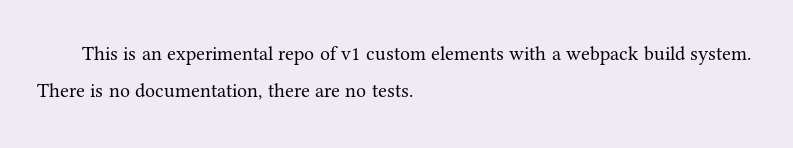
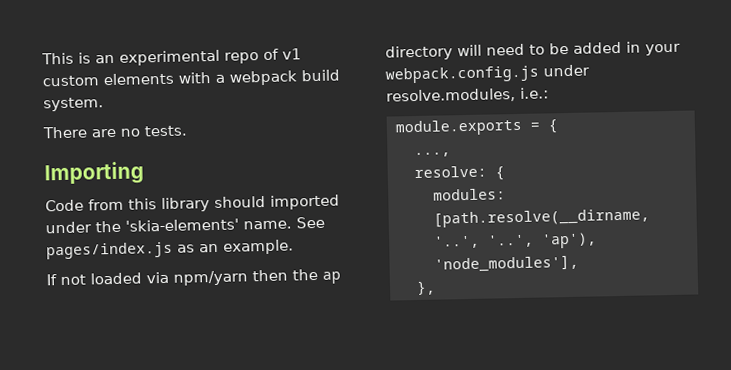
- There is no documentation, there are no tests.
+ There are no tests.
+ Importing
+ Code from this library should imported under the 'skia-elements' name. See pages/index.js as an example.
+ If not loaded via npm/yarn then the ap directory will need to be added in your webpack.config.js under resolve.modules, i.e.:
+ module.exports = {
+ ...,
+ resolve: {
+ modules: [path.resolve(__dirname, '..', '..', 'ap'), 'node_modules'],
+ },

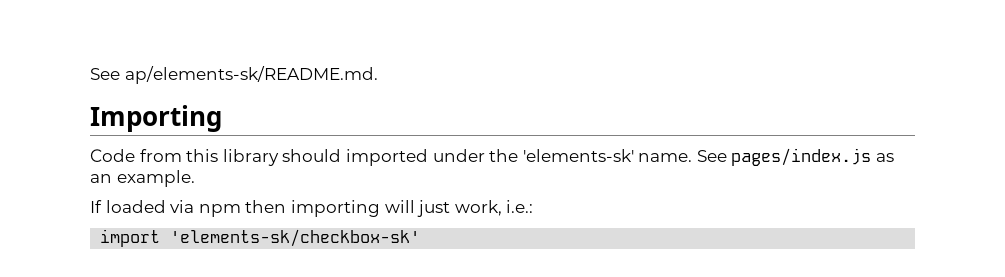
- This is an experimental repo of v1 custom elements with a webpack build system.
- There are no tests.
+ See ap/elements-sk/README.md.
- Code from this library should imported under the 'skia-elements' name.
+ Code from this library should imported under the 'elements-sk' name.
- If not loaded via npm/yarn then the ap directory will need to be added in your webpack.config.js under resolve.modules, i.e.:
- module.exports = {
- ...,
- resolve: {
- modules: [path.resolve(__dirname, '..', '..', 'ap'), 'node_modules'],
- },
+ If loaded via npm then importing will just work, i.e.:
+ import 'elements-sk/checkbox-sk'

